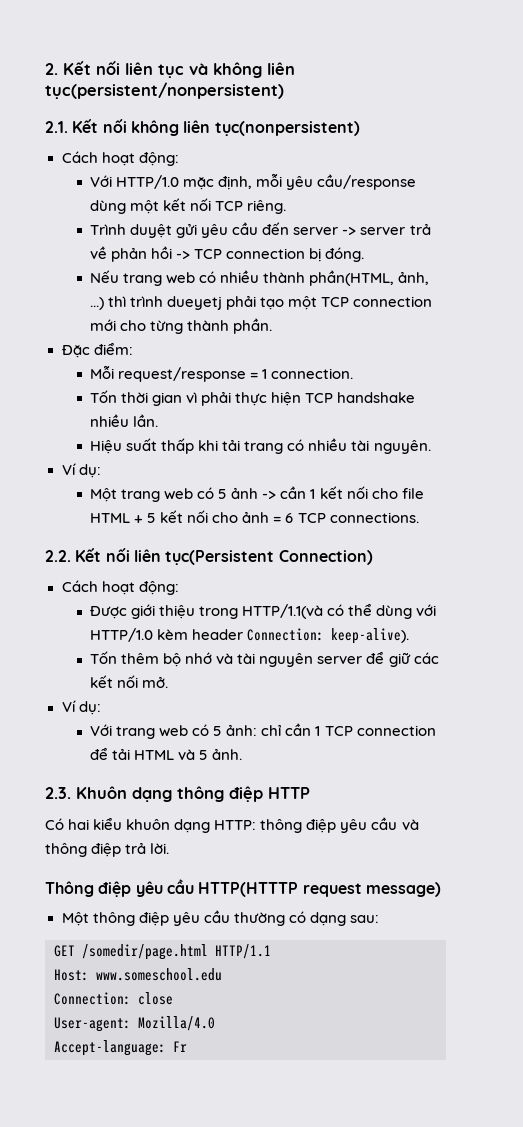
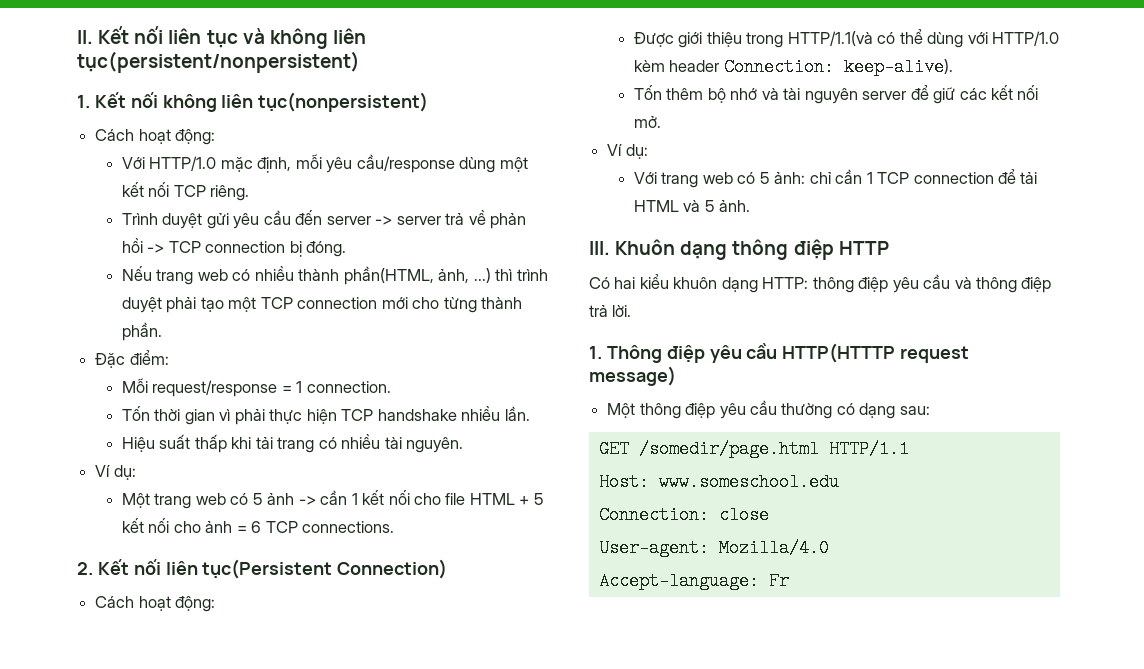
- 2. Kết nối liên tục và không liên tục(persistent/nonpersistent)
+ II. Kết nối liên tục và không liên tục(persistent/nonpersistent)
- 2.1. Kết nối không liên tục(nonpersistent)
+ 1. Kết nối không liên tục(nonpersistent)
- Nếu trang web có nhiều thành phần(HTML, ảnh, ...) thì trình dueyetj phải tạo một TCP connection mới cho từng thành phần.
+ Nếu trang web có nhiều thành phần(HTML, ảnh, ...) thì trình duyệt phải tạo một TCP connection mới cho từng thành phần.
- 2.2. Kết nối liên tục(Persistent Connection)
+ 2. Kết nối liên tục(Persistent Connection)
- 2.3. Khuôn dạng thông điệp HTTP
+ III. Khuôn dạng thông điệp HTTP
- Thông điệp yêu cầu HTTP(HTTTP request message)
+ 1. Thông điệp yêu cầu HTTP(HTTTP request message)

